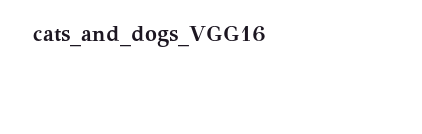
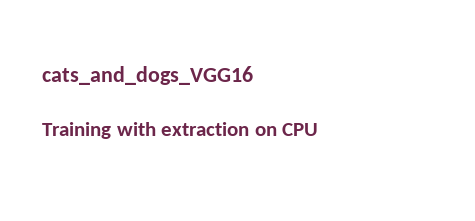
+ Training with extraction on CPU

